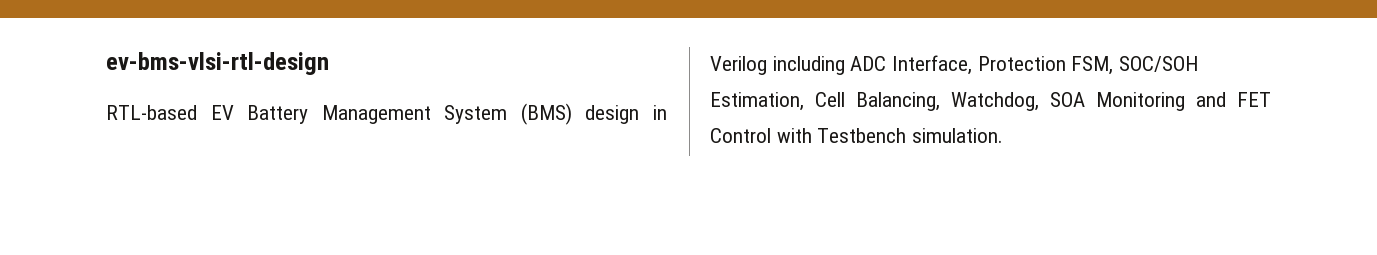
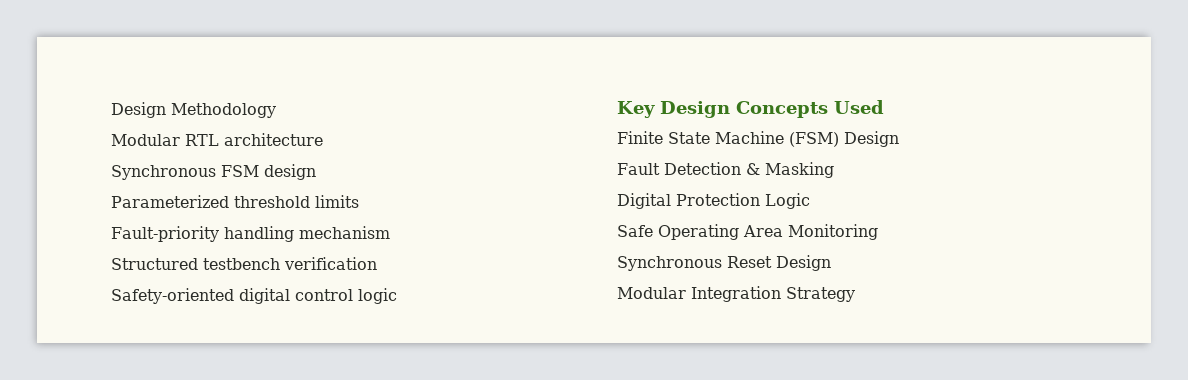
- ev-bms-vlsi-rtl-design
- RTL-based EV Battery Management System (BMS) design in Verilog including ADC Interface, Protection FSM, SOC/SOH Estimation, Cell Balancing, Watchdog, SOA Monitoring and FET Control with Testbench simulation.
+ Design Methodology
+ Modular RTL architecture
+ Synchronous FSM design
+ Parameterized threshold limits
+ Fault-priority handling mechanism
+ Structured testbench verification
+ Safety-oriented digital control logic
+ Key Design Concepts Used
+ Finite State Machine (FSM) Design
+ Fault Detection & Masking
+ Digital Protection Logic
+ Safe Operating Area Monitoring
+ Synchronous Reset Design
+ Modular Integration Strategy

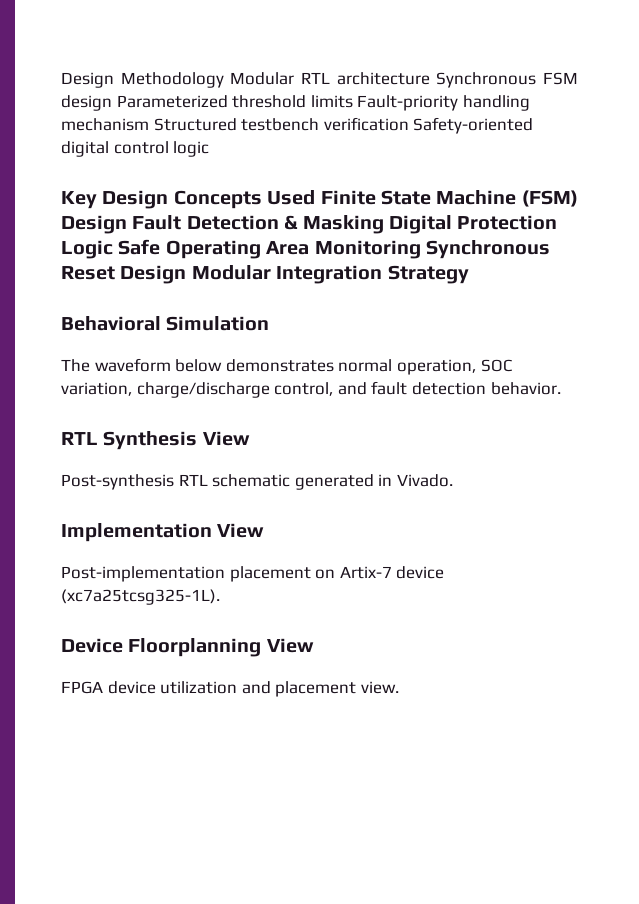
- Design Methodology
- Modular RTL architecture
- Synchronous FSM design
- Parameterized threshold limits
- Fault-priority handling mechanism
- Structured testbench verification
- Safety-oriented digital control logic
+ Design Methodology Modular RTL architecture Synchronous FSM design Parameterized threshold limits Fault-priority handling mechanism Structured testbench verification Safety-oriented digital control logic
- Key Design Concepts Used
- Finite State Machine (FSM) Design
- Fault Detection & Masking
- Digital Protection Logic
- Safe Operating Area Monitoring
- Synchronous Reset Design
- Modular Integration Strategy
+ Key Design Concepts Used Finite State Machine (FSM) Design Fault Detection & Masking Digital Protection Logic Safe Operating Area Monitoring Synchronous Reset Design Modular Integration Strategy
+ Behavioral Simulation
+ The waveform below demonstrates normal operation, SOC variation, charge/discharge control, and fault detection behavior.
+ RTL Synthesis View
+ Post-synthesis RTL schematic generated in Vivado.
+ Implementation View
+ Post-implementation placement on Artix-7 device (xc7a25tcsg325-1L).
+ Device Floorplanning View
+ FPGA device utilization and placement view.

